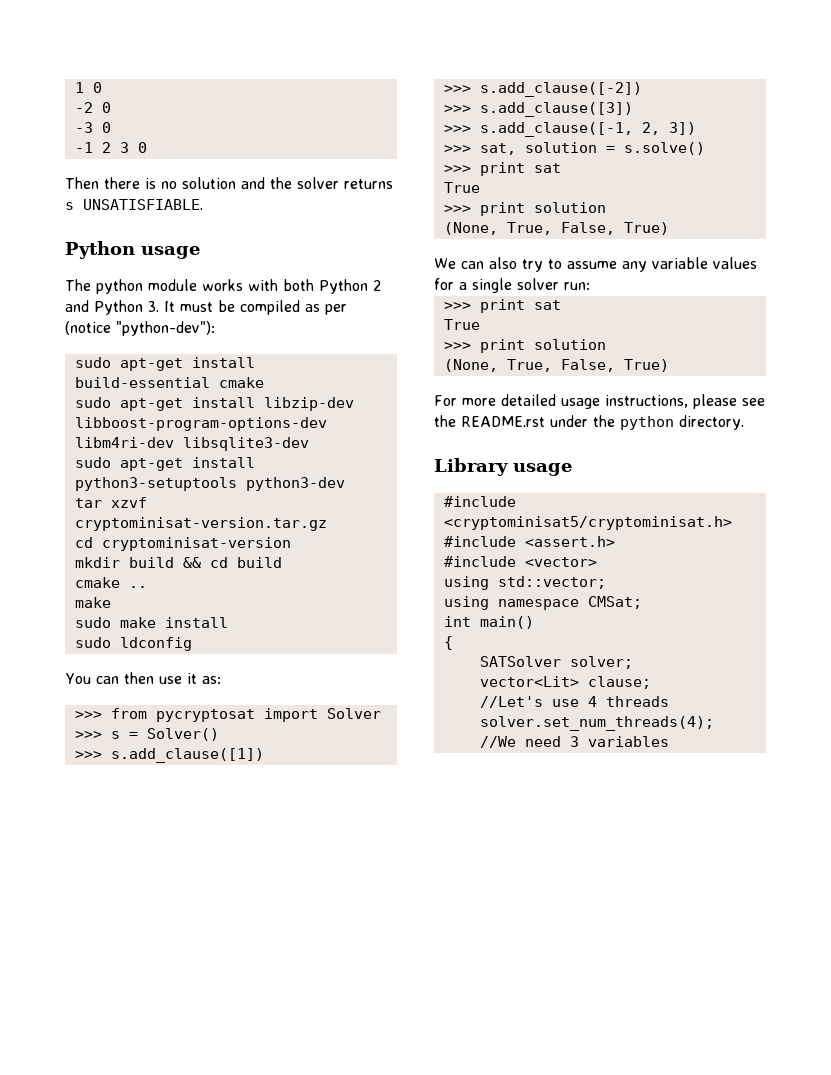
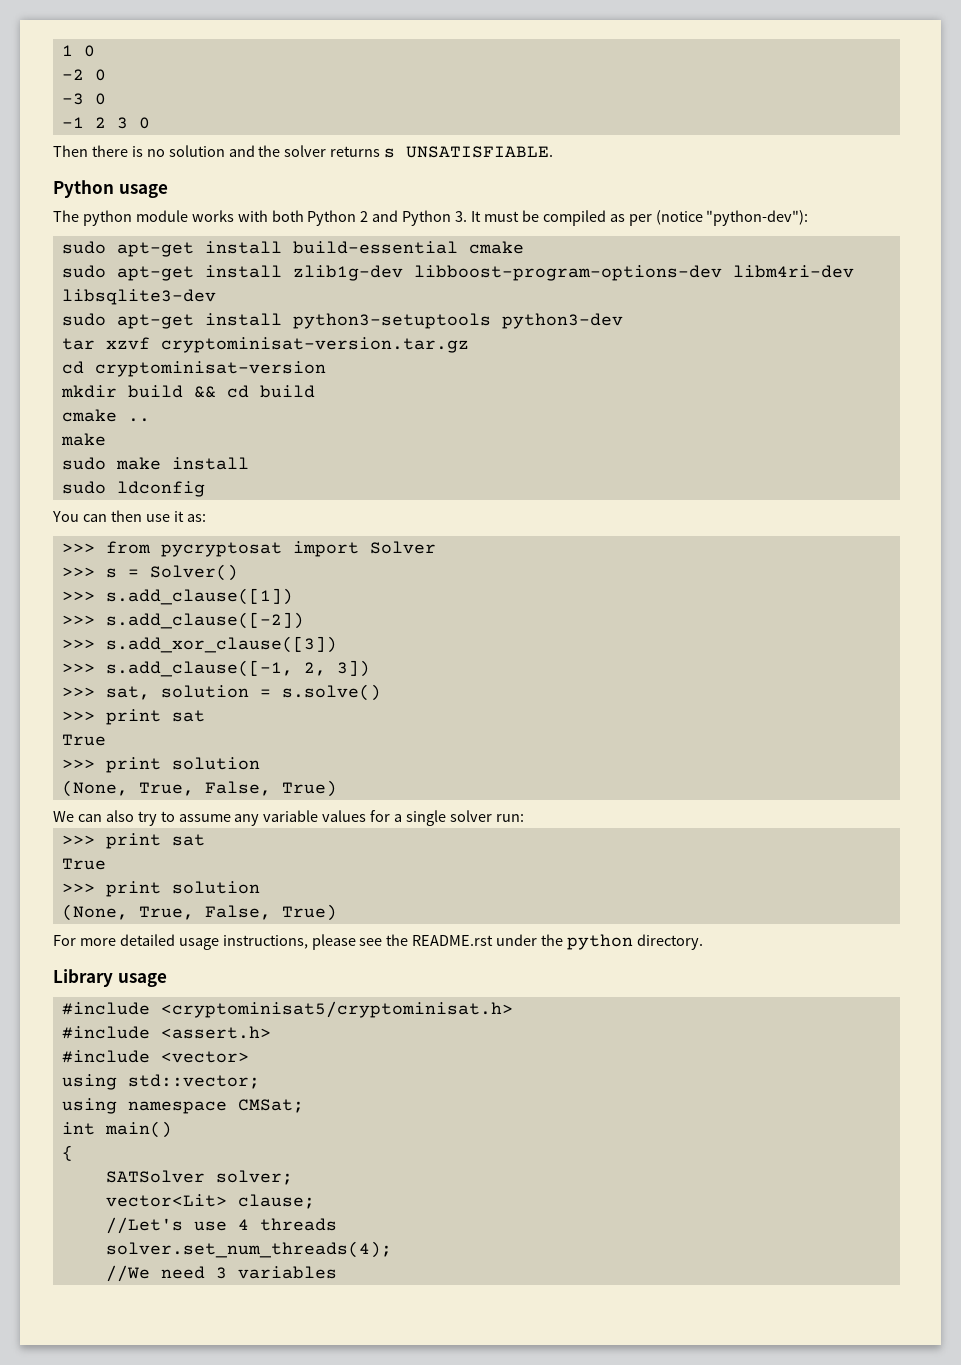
- sudo apt-get install libzip-dev libboost-program-options-dev libm4ri-dev libsqlite3-dev
+ sudo apt-get install zlib1g-dev libboost-program-options-dev libm4ri-dev libsqlite3-dev
- >>> s.add_clause([3])
+ >>> s.add_xor_clause([3])

